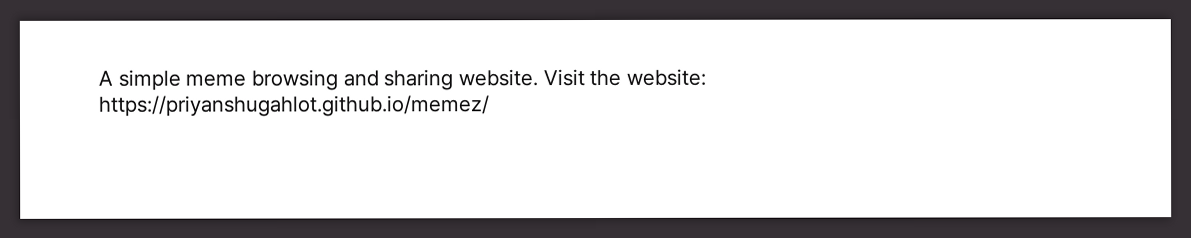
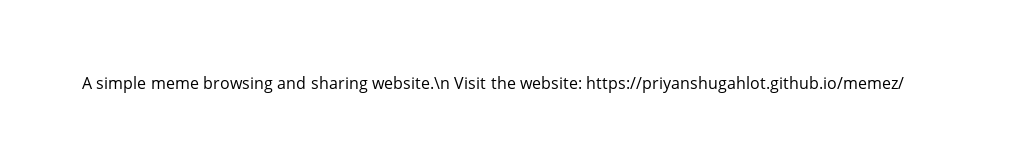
- A simple meme browsing and sharing website. Visit the website: https://priyanshugahlot.github.io/memez/
+ A simple meme browsing and sharing website.\n Visit the website: https://priyanshugahlot.github.io/memez/

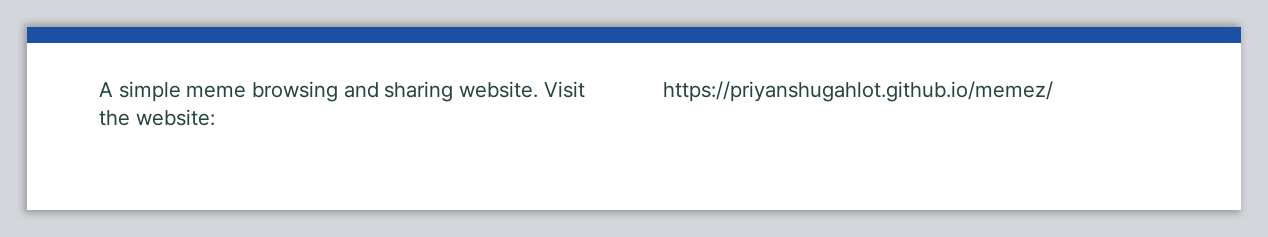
- A simple meme browsing and sharing website.\n Visit the website: https://priyanshugahlot.github.io/memez/
+ A simple meme browsing and sharing website. Visit the website: https://priyanshugahlot.github.io/memez/

